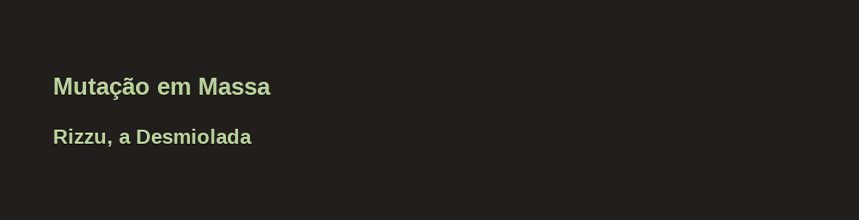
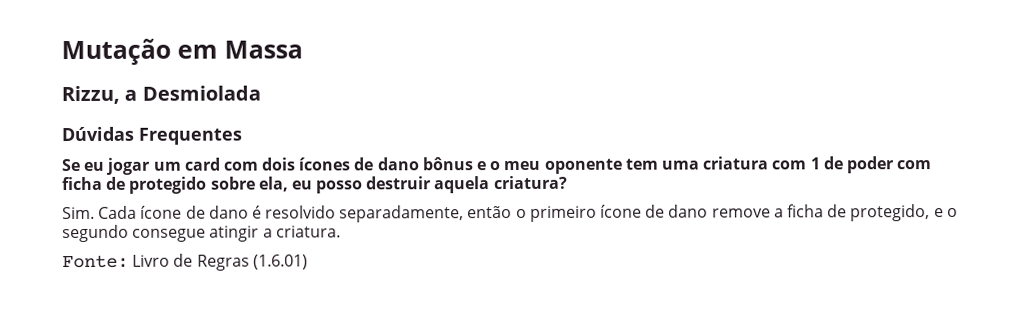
+ Dúvidas Frequentes
+ Se eu jogar um card com dois ícones de dano bônus e o meu oponente tem uma criatura com 1 de poder com ficha de protegido sobre ela, eu posso destruir aquela criatura?
+ Sim. Cada ícone de dano é resolvido separadamente, então o primeiro ícone de dano remove a ficha de protegido, e o segundo consegue atingir a criatura.
+ Fonte: Livro de Regras (1.6.01)

